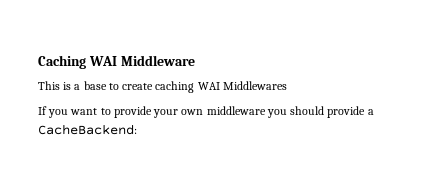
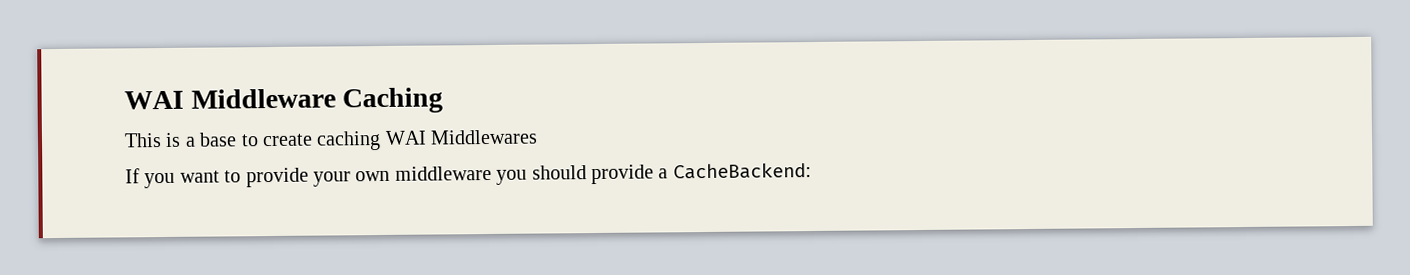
- Caching WAI Middleware
+ WAI Middleware Caching

